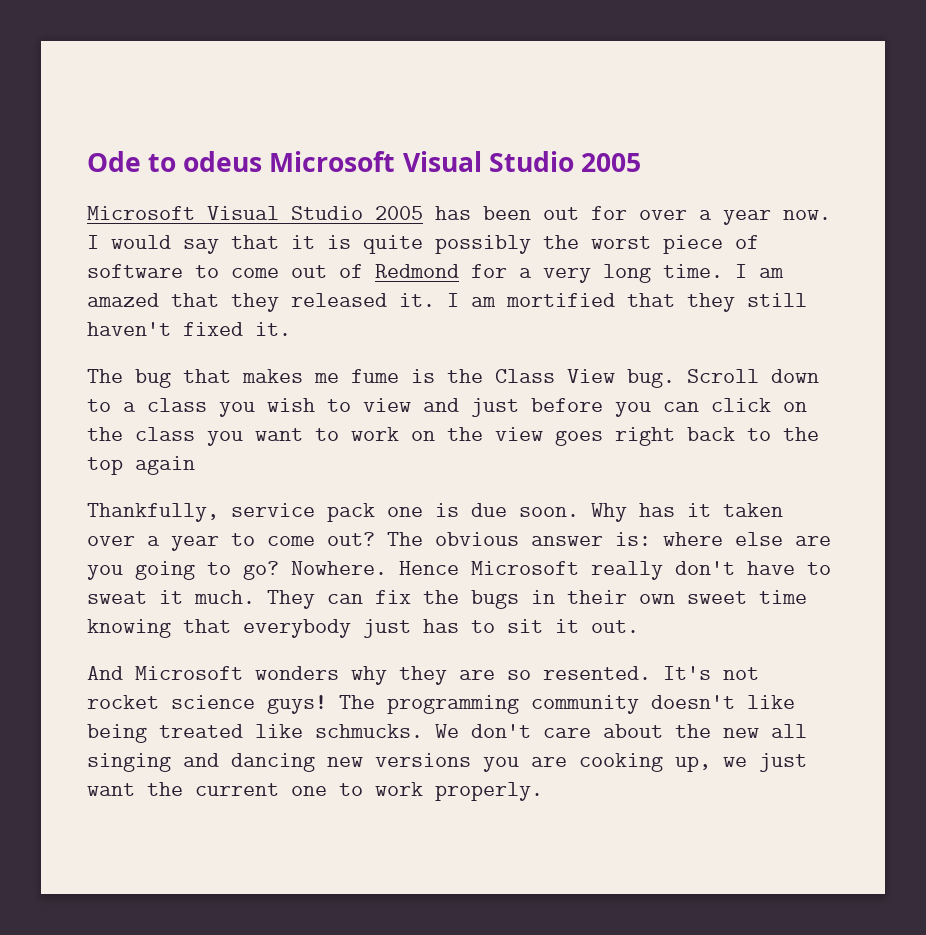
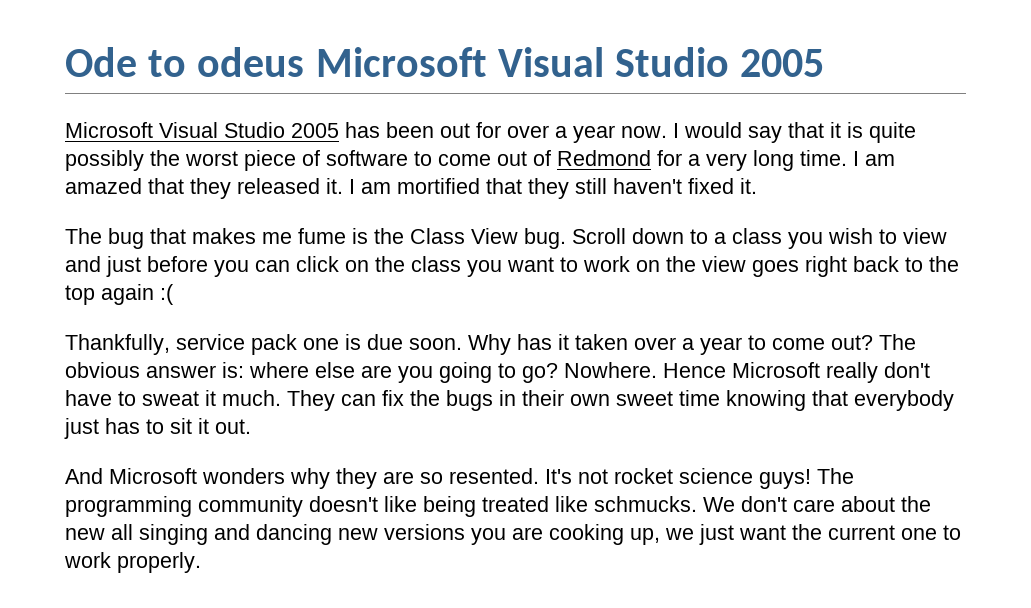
- Scroll down to a class you wish to view and just before you can click on the class you want to work on the view goes right back to the top again
+ Scroll down to a class you wish to view and just before you can click on the class you want to work on the view goes right back to the top again :(

